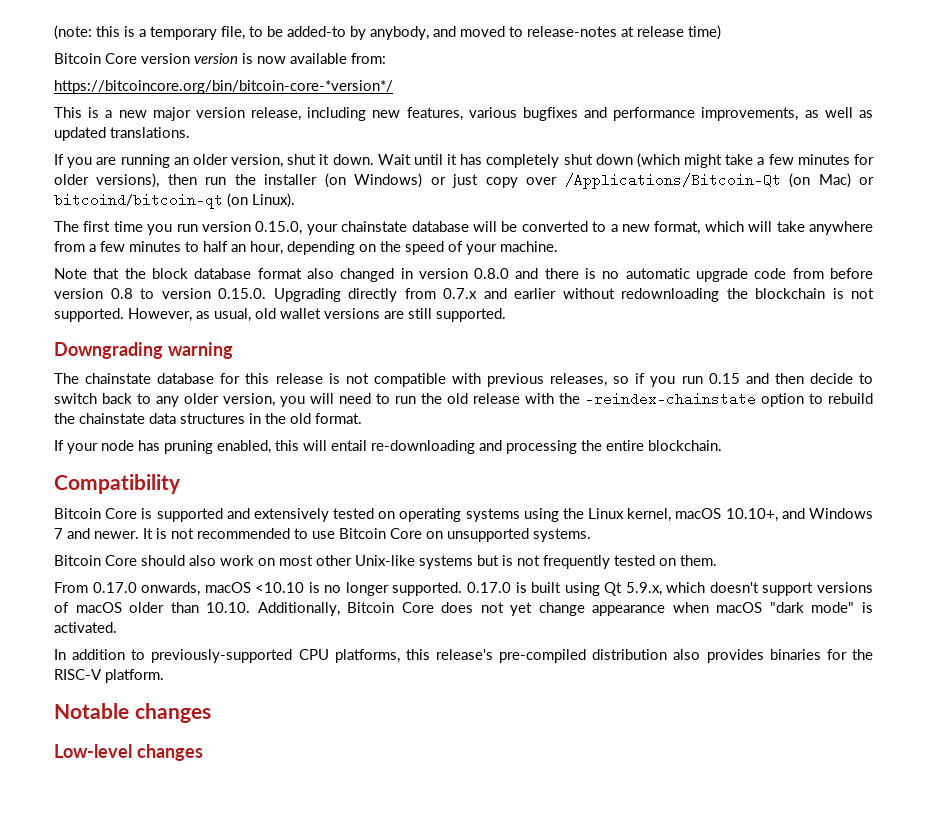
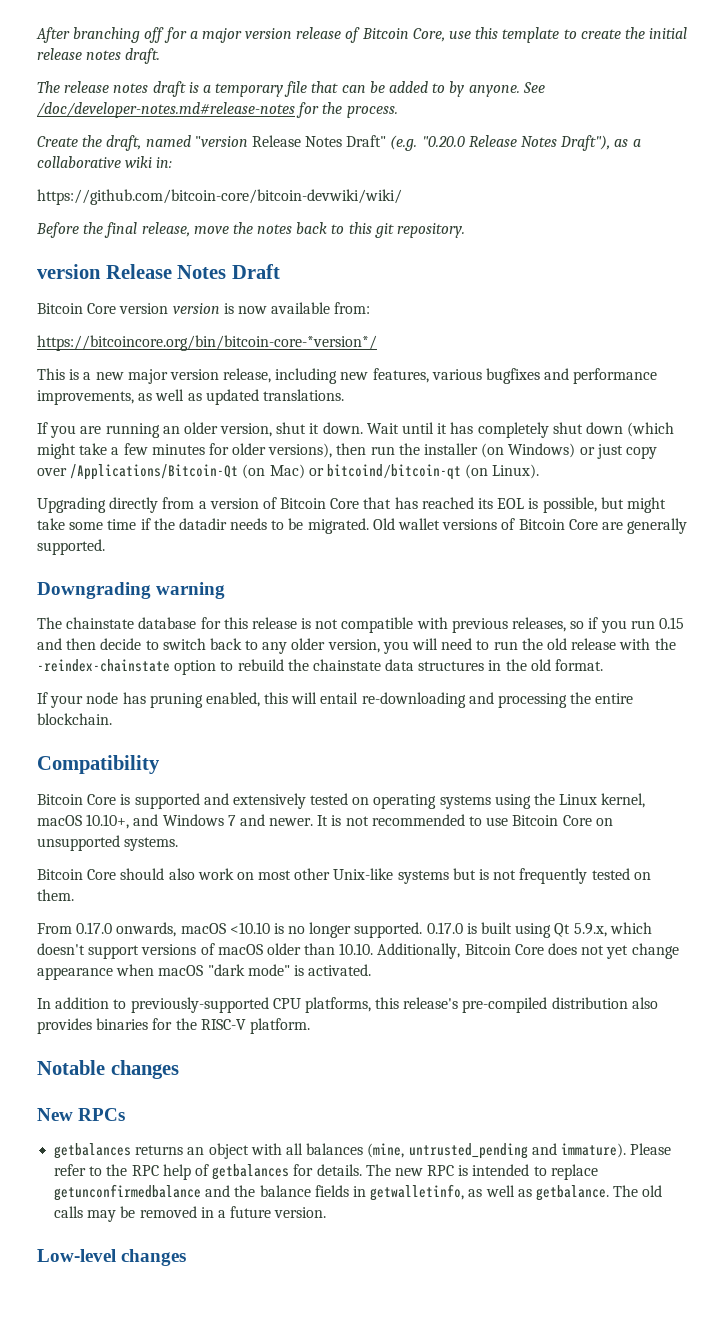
- (note: this is a temporary file, to be added-to by anybody, and moved to release-notes at release time)
+ After branching off for a major version release of Bitcoin Core, use this template to create the initial release notes draft.
+ The release notes draft is a temporary file that can be added to by anyone. See /doc/developer-notes.md#release-notes for the process.
+ Create the draft, named "version Release Notes Draft" (e.g. "0.20.0 Release Notes Draft"), as a collaborative wiki in:
+ https://github.com/bitcoin-core/bitcoin-devwiki/wiki/
+ Before the final release, move the notes back to this git repository.
+ version Release Notes Draft
- The first time you run version 0.15.0, your chainstate database will be converted to a new format, which will take anywhere from a few minutes to half an hour, depending on the speed of your machine.
- Note that the block database format also changed in version 0.8.0 and there is no automatic upgrade code from before version 0.8 to version 0.15.0. Upgrading directly from 0.7.x and earlier without redownloading the blockchain is not supported. However, as usual, old wallet versions are still supported.
+ Upgrading directly from a version of Bitcoin Core that has reached its EOL is possible, but might take some time if the datadir needs to be migrated. Old wallet versions of Bitcoin Core are generally supported.
+ New RPCs
+ getbalances returns an object with all balances (mine, untrusted_pending and immature). Please refer to the RPC help of getbalances for details. The new RPC is intended to replace getunconfirmedbalance and the balance fields in getwalletinfo, as well as getbalance. The old calls may be removed in a future version.

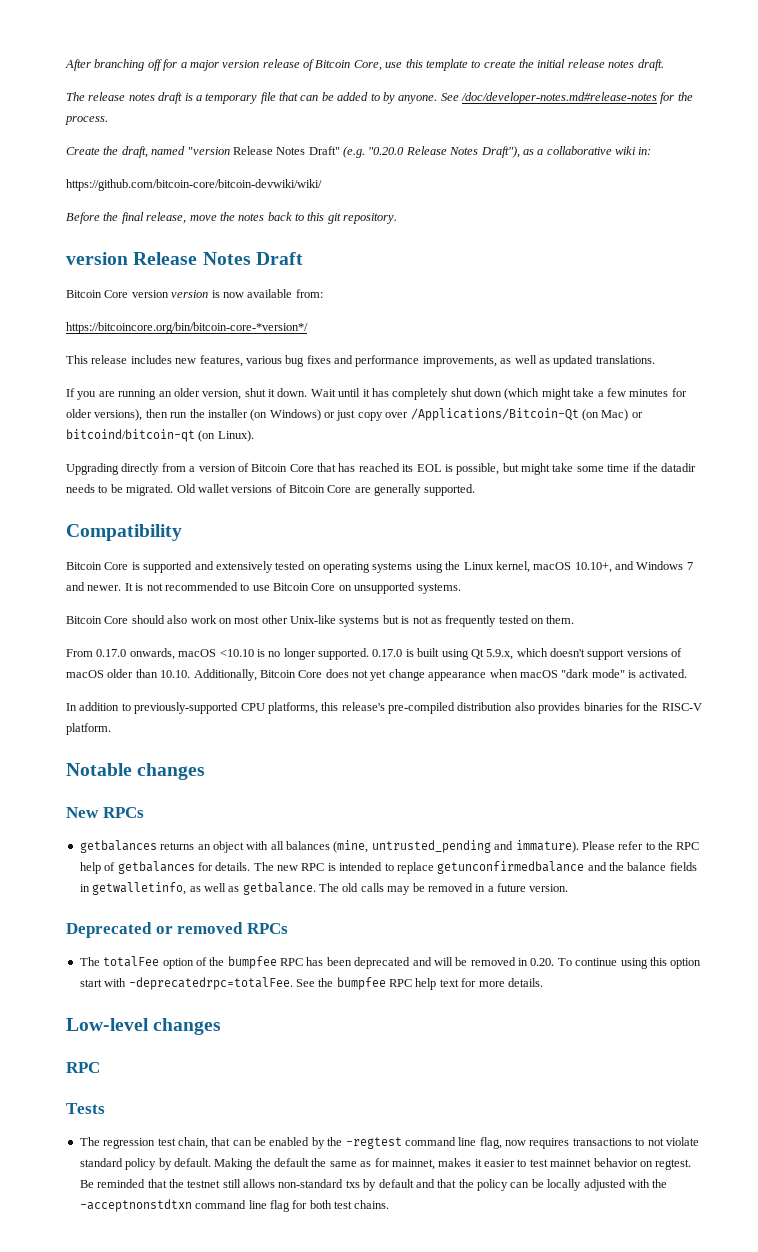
- This is a new major version release, including new features, various bugfixes and performance improvements, as well as updated translations.
+ This release includes new features, various bug fixes and performance improvements, as well as updated translations.
- Downgrading warning
- The chainstate database for this release is not compatible with previous releases, so if you run 0.15 and then decide to switch back to any older version, you will need to run the old release with the -reindex-chainstate option to rebuild the chainstate data structures in the old format.
- If your node has pruning enabled, this will entail re-downloading and processing the entire blockchain.
- Bitcoin Core should also work on most other Unix-like systems but is not frequently tested on them.
+ Bitcoin Core should also work on most other Unix-like systems but is not as frequently tested on them.
+ Deprecated or removed RPCs
+ The totalFee option of the bumpfee RPC has been deprecated and will be removed in 0.20. To continue using this option start with -deprecatedrpc=totalFee. See the bumpfee RPC help text for more details.
  Low-level changes
+ RPC
+ Tests
+ The regression test chain, that can be enabled by the -regtest command line flag, now requires transactions to not violate standard policy by default. Making the default the same as for mainnet, makes it easier to test mainnet behavior on regtest. Be reminded that the testnet still allows non-standard txs by default and that the policy can be locally adjusted with the -acceptnonstdtxn command line flag for both test chains.

